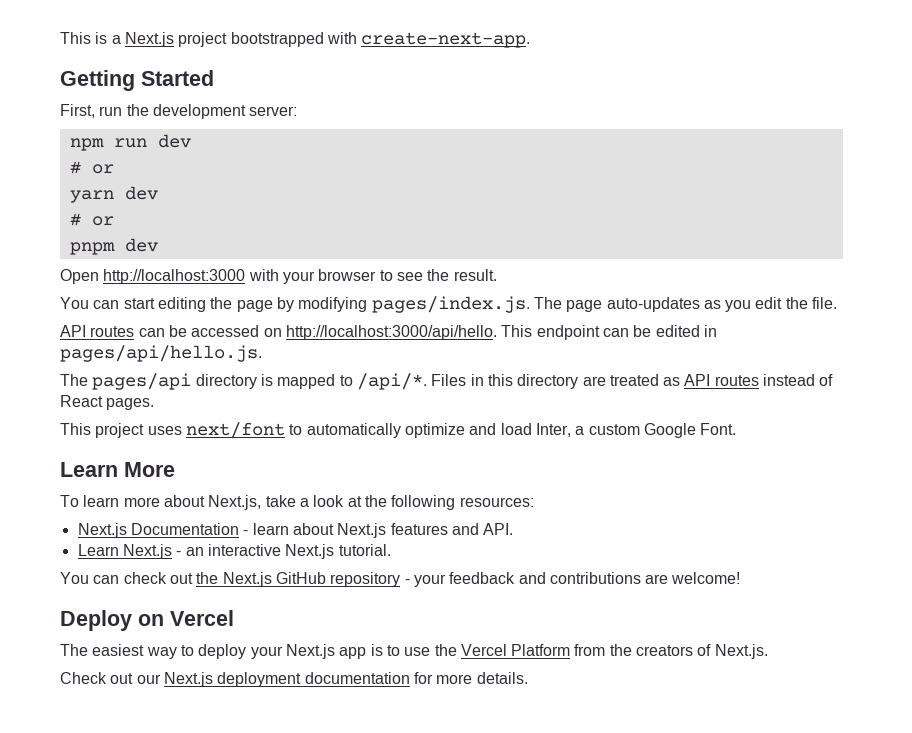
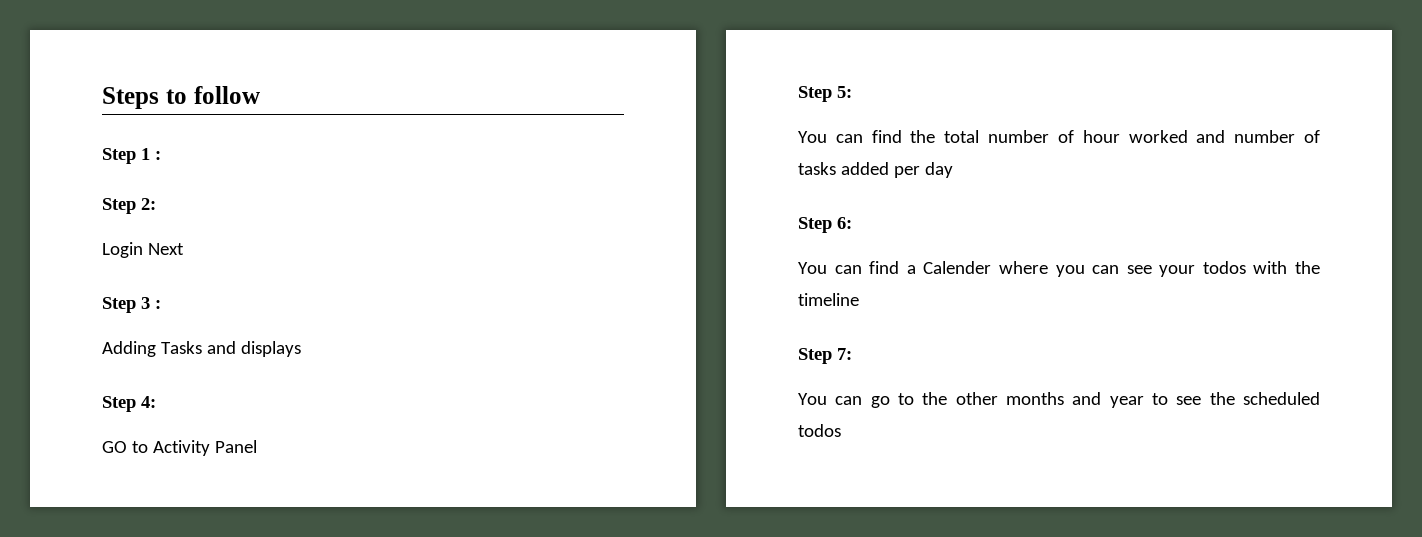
- This is a Next.js project bootstrapped with create-next-app.
- Getting Started
- First, run the development server:
- npm run dev
- # or
- yarn dev
- # or
- pnpm dev
- Open http://localhost:3000 with your browser to see the result.
- You can start editing the page by modifying pages/index.js. The page auto-updates as you edit the file.
- API routes can be accessed on http://localhost:3000/api/hello. This endpoint can be edited in pages/api/hello.js.
- The pages/api directory is mapped to /api/*. Files in this directory are treated as API routes instead of React pages.
- This project uses next/font to automatically optimize and load Inter, a custom Google Font.
- Learn More
- To learn more about Next.js, take a look at the following resources:
- Next.js Documentation - learn about Next.js features and API.
- Learn Next.js - an interactive Next.js tutorial.
- You can check out the Next.js GitHub repository - your feedback and contributions are welcome!
- Deploy on Vercel
- The easiest way to deploy your Next.js app is to use the Vercel Platform from the creators of Next.js.
- Check out our Next.js deployment documentation for more details.
+ Steps to follow
+ Step 1 :
+ Step 2:
+ Login Next
+ Step 3 :
+ Adding Tasks and displays
+ Step 4:
+ GO to Activity Panel
+ Step 5:
+ You can find the total number of hour worked and number of tasks added per day
+ Step 6:
+ You can find a Calender where you can see your todos with the timeline
+ Step 7:
+ You can go to the other months and year to see the scheduled todos

